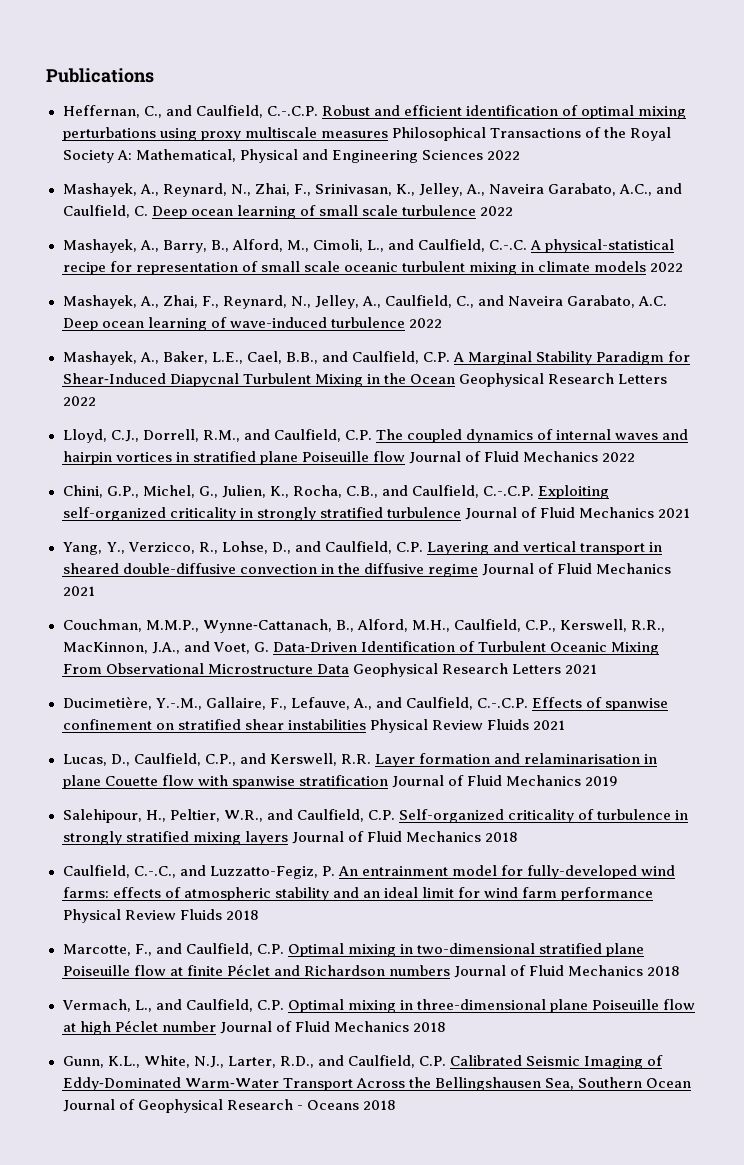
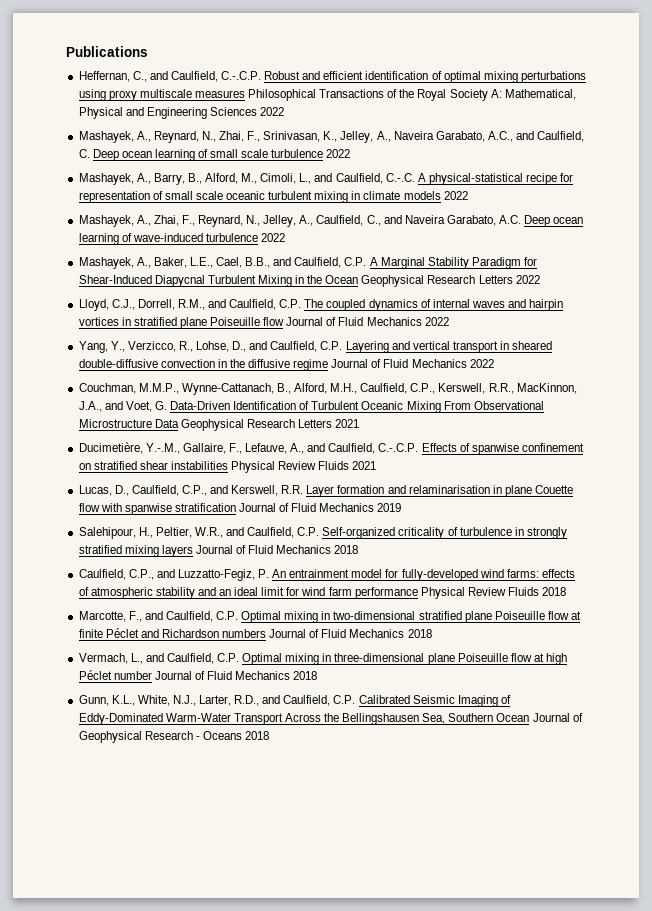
- Chini, G.P., Michel, G., Julien, K., Rocha, C.B., and Caulfield, C.-.C.P. Exploiting self-organized criticality in strongly stratified turbulence Journal of Fluid Mechanics 2021
- Yang, Y., Verzicco, R., Lohse, D., and Caulfield, C.P. Layering and vertical transport in sheared double-diffusive convection in the diffusive regime Journal of Fluid Mechanics 2021
+ Yang, Y., Verzicco, R., Lohse, D., and Caulfield, C.P. Layering and vertical transport in sheared double-diffusive convection in the diffusive regime Journal of Fluid Mechanics 2022
- Caulfield, C.-.C., and Luzzatto-Fegiz, P. An entrainment model for fully-developed wind farms: effects of atmospheric stability and an ideal limit for wind farm performance Physical Review Fluids 2018
+ Caulfield, C.P., and Luzzatto-Fegiz, P. An entrainment model for fully-developed wind farms: effects of atmospheric stability and an ideal limit for wind farm performance Physical Review Fluids 2018

